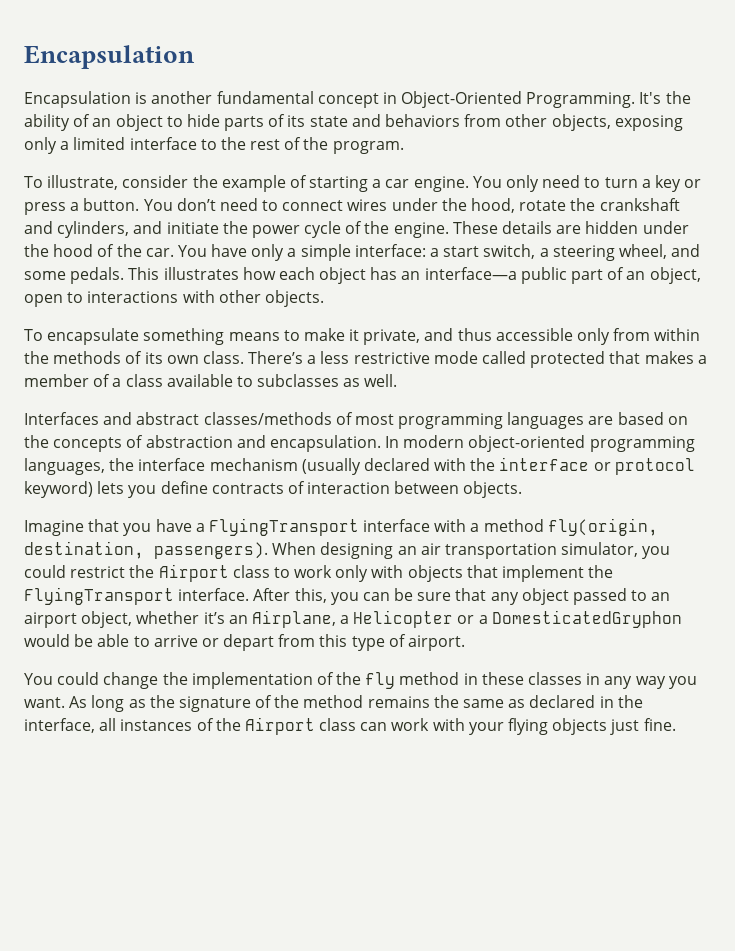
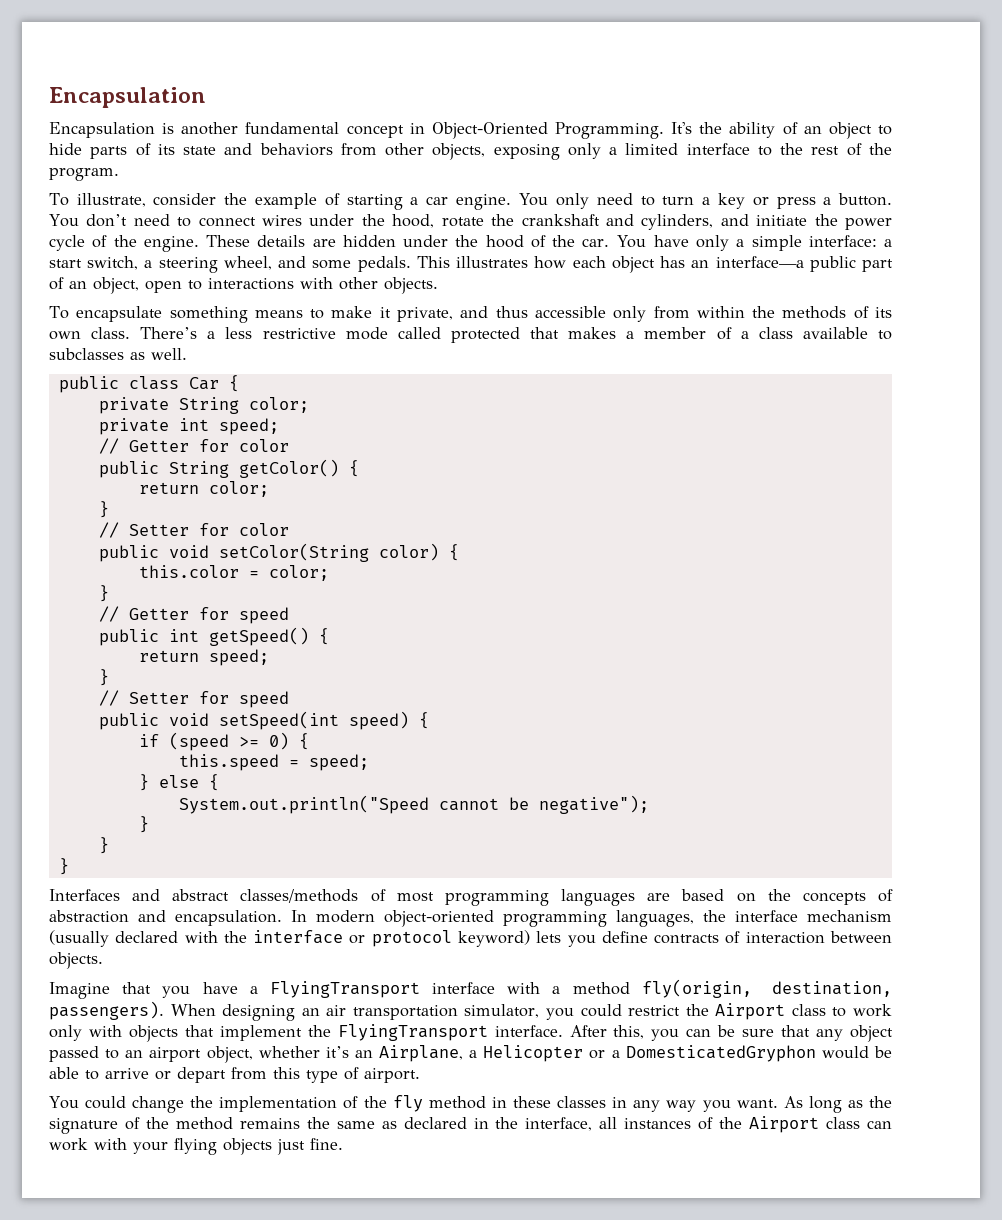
+ public class Car {
+ private String color;
+ private int speed;
+ // Getter for color
+ public String getColor() {
+ return color;
+ }
+ // Setter for color
+ public void setColor(String color) {
+ this.color = color;
+ }
+ // Getter for speed
+ public int getSpeed() {
+ return speed;
+ }
+ // Setter for speed
+ public void setSpeed(int speed) {
+ if (speed >= 0) {
+ this.speed = speed;
+ } else {
+ System.out.println("Speed cannot be negative");
+ }
+ }
+ }

